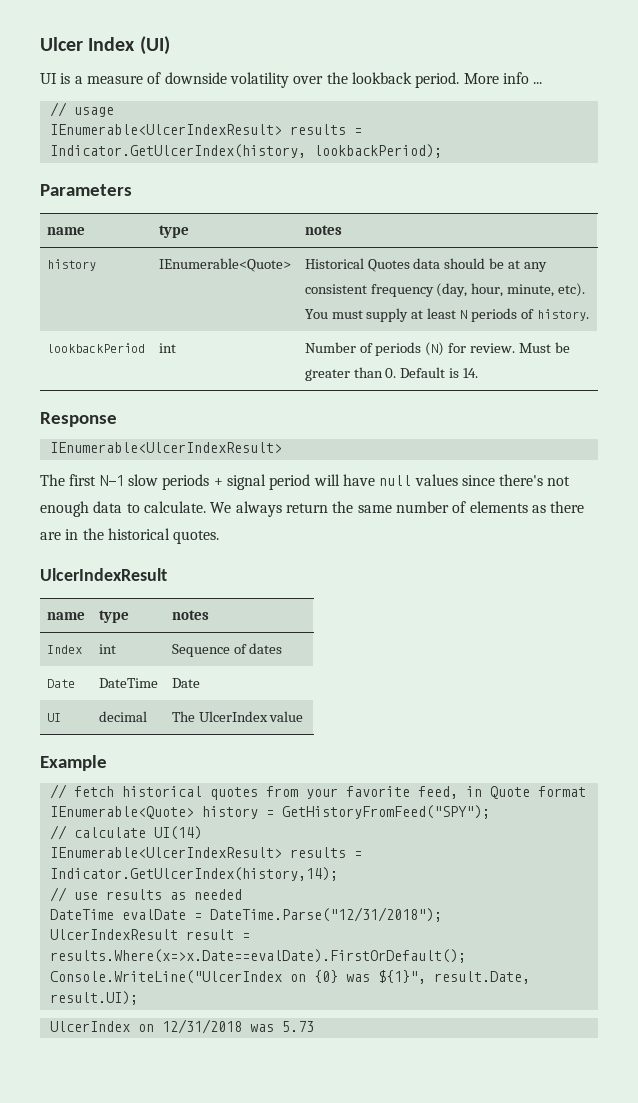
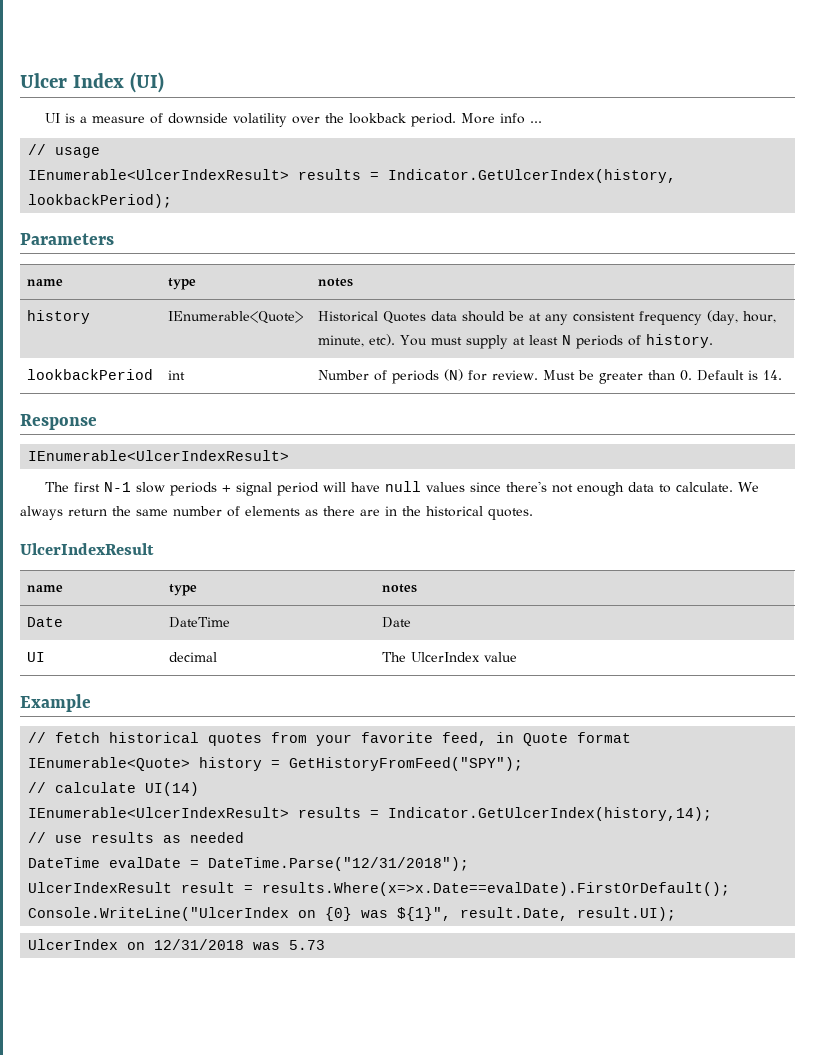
- Index | int | Sequence of dates

